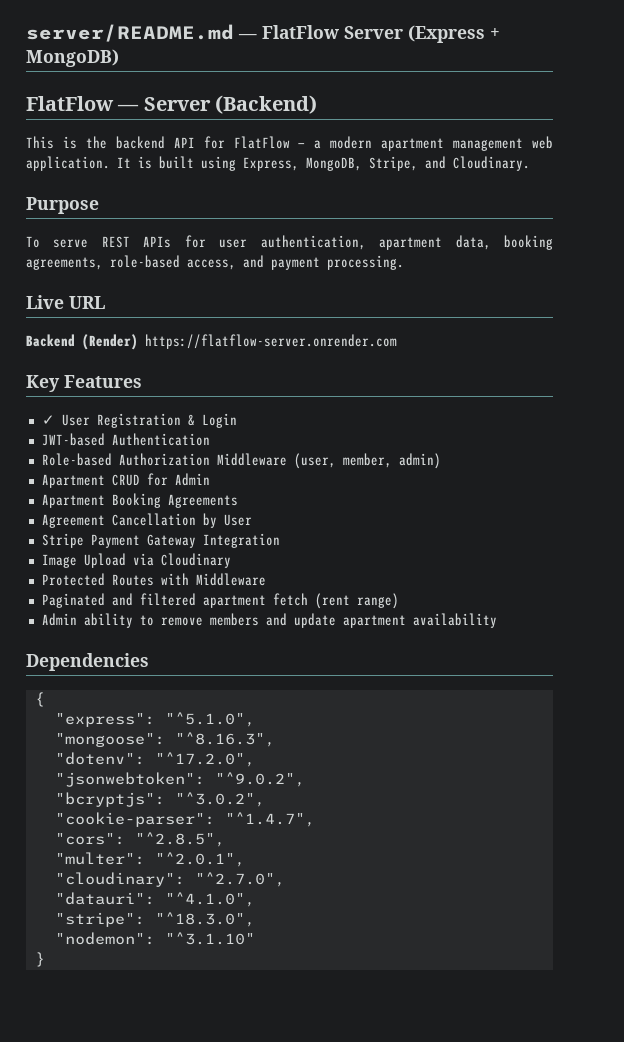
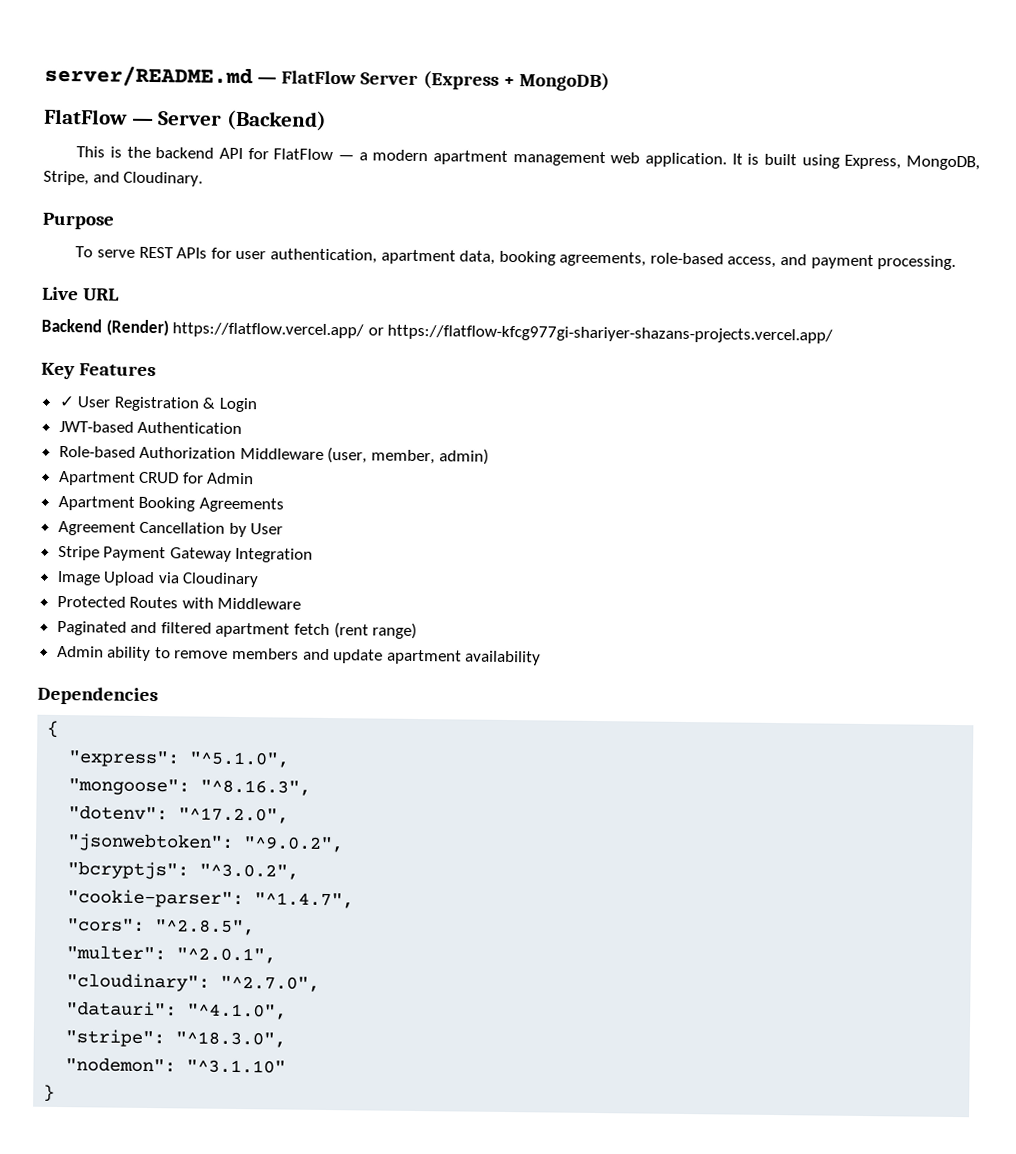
- Backend (Render) https://flatflow-server.onrender.com
+ Backend (Render) https://flatflow.vercel.app/ or https://flatflow-kfcg977gi-shariyer-shazans-projects.vercel.app/

